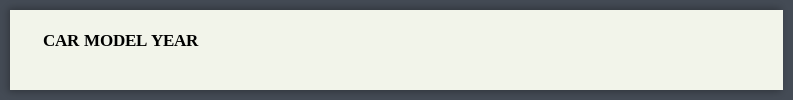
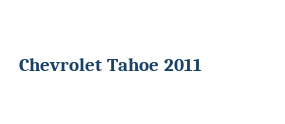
- CAR MODEL YEAR
+ Chevrolet Tahoe 2011

